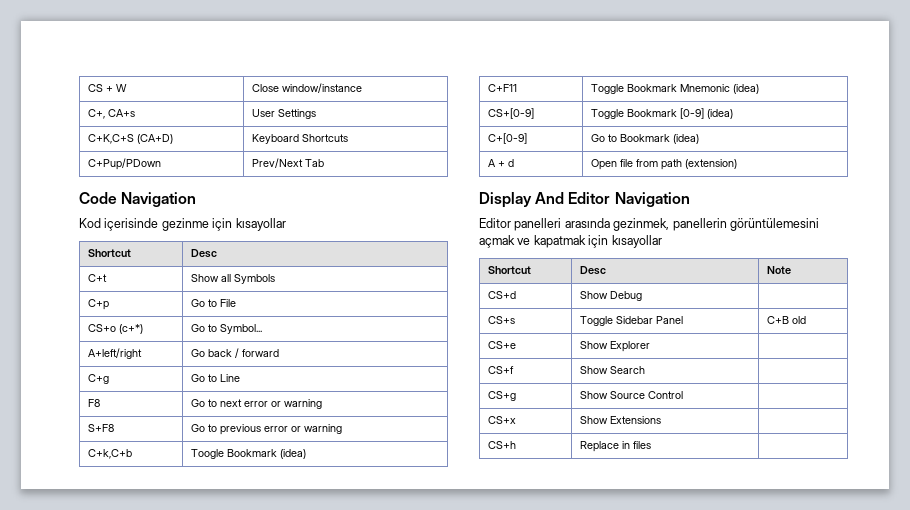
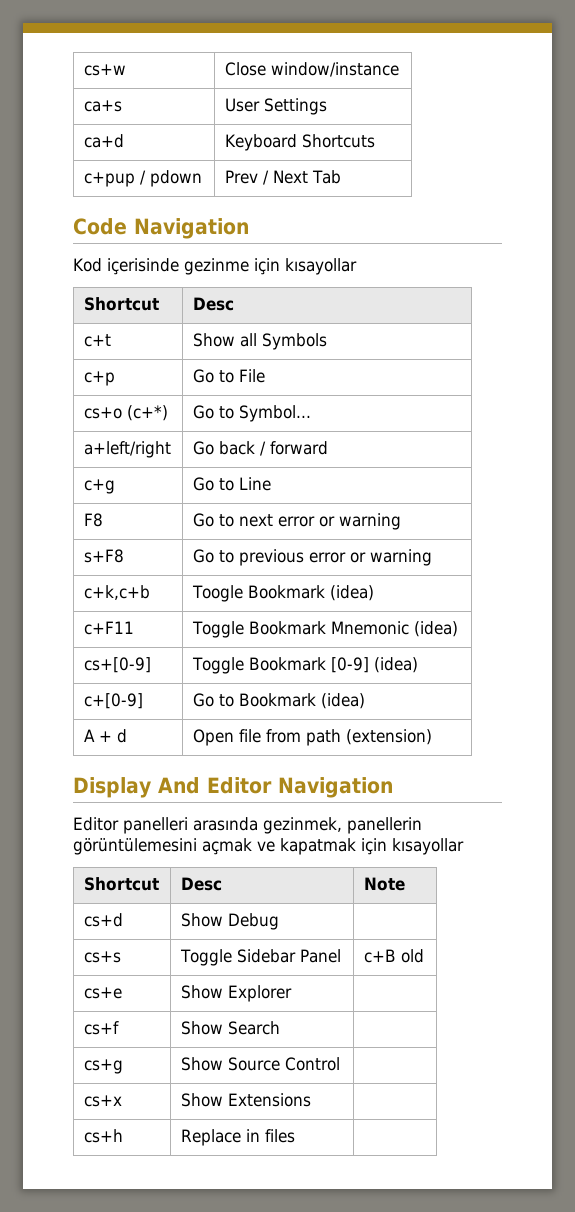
- CS + W | Close window/instance
+ cs+w | Close window/instance
- C+, CA+s | User Settings
+ ca+s | User Settings
- C+K,C+S (CA+D) | Keyboard Shortcuts
+ ca+d | Keyboard Shortcuts
- C+Pup/PDown | Prev/Next Tab
+ c+pup / pdown | Prev / Next Tab
- C+t | Show all Symbols
+ c+t | Show all Symbols
- C+p | Go to File
+ c+p | Go to File
- CS+o (c+*) | Go to Symbol...
+ cs+o (c+*) | Go to Symbol...
- A+left/right | Go back / forward
+ a+left/right | Go back / forward
- C+g | Go to Line
+ c+g | Go to Line
- S+F8 | Go to previous error or warning
+ s+F8 | Go to previous error or warning
- C+k,C+b | Toogle Bookmark (idea)
+ c+k,c+b | Toogle Bookmark (idea)
- C+F11 | Toggle Bookmark Mnemonic (idea)
+ c+F11 | Toggle Bookmark Mnemonic (idea)
- CS+[0-9] | Toggle Bookmark [0-9] (idea)
+ cs+[0-9] | Toggle Bookmark [0-9] (idea)
- C+[0-9] | Go to Bookmark (idea)
+ c+[0-9] | Go to Bookmark (idea)
- CS+d | Show Debug |
+ cs+d | Show Debug |
- CS+s | Toggle Sidebar Panel | C+B old
+ cs+s | Toggle Sidebar Panel | c+B old
- CS+e | Show Explorer |
+ cs+e | Show Explorer |
- CS+f | Show Search |
+ cs+f | Show Search |
- CS+g | Show Source Control |
+ cs+g | Show Source Control |
- CS+x | Show Extensions |
+ cs+x | Show Extensions |
- CS+h | Replace in files |
+ cs+h | Replace in files |

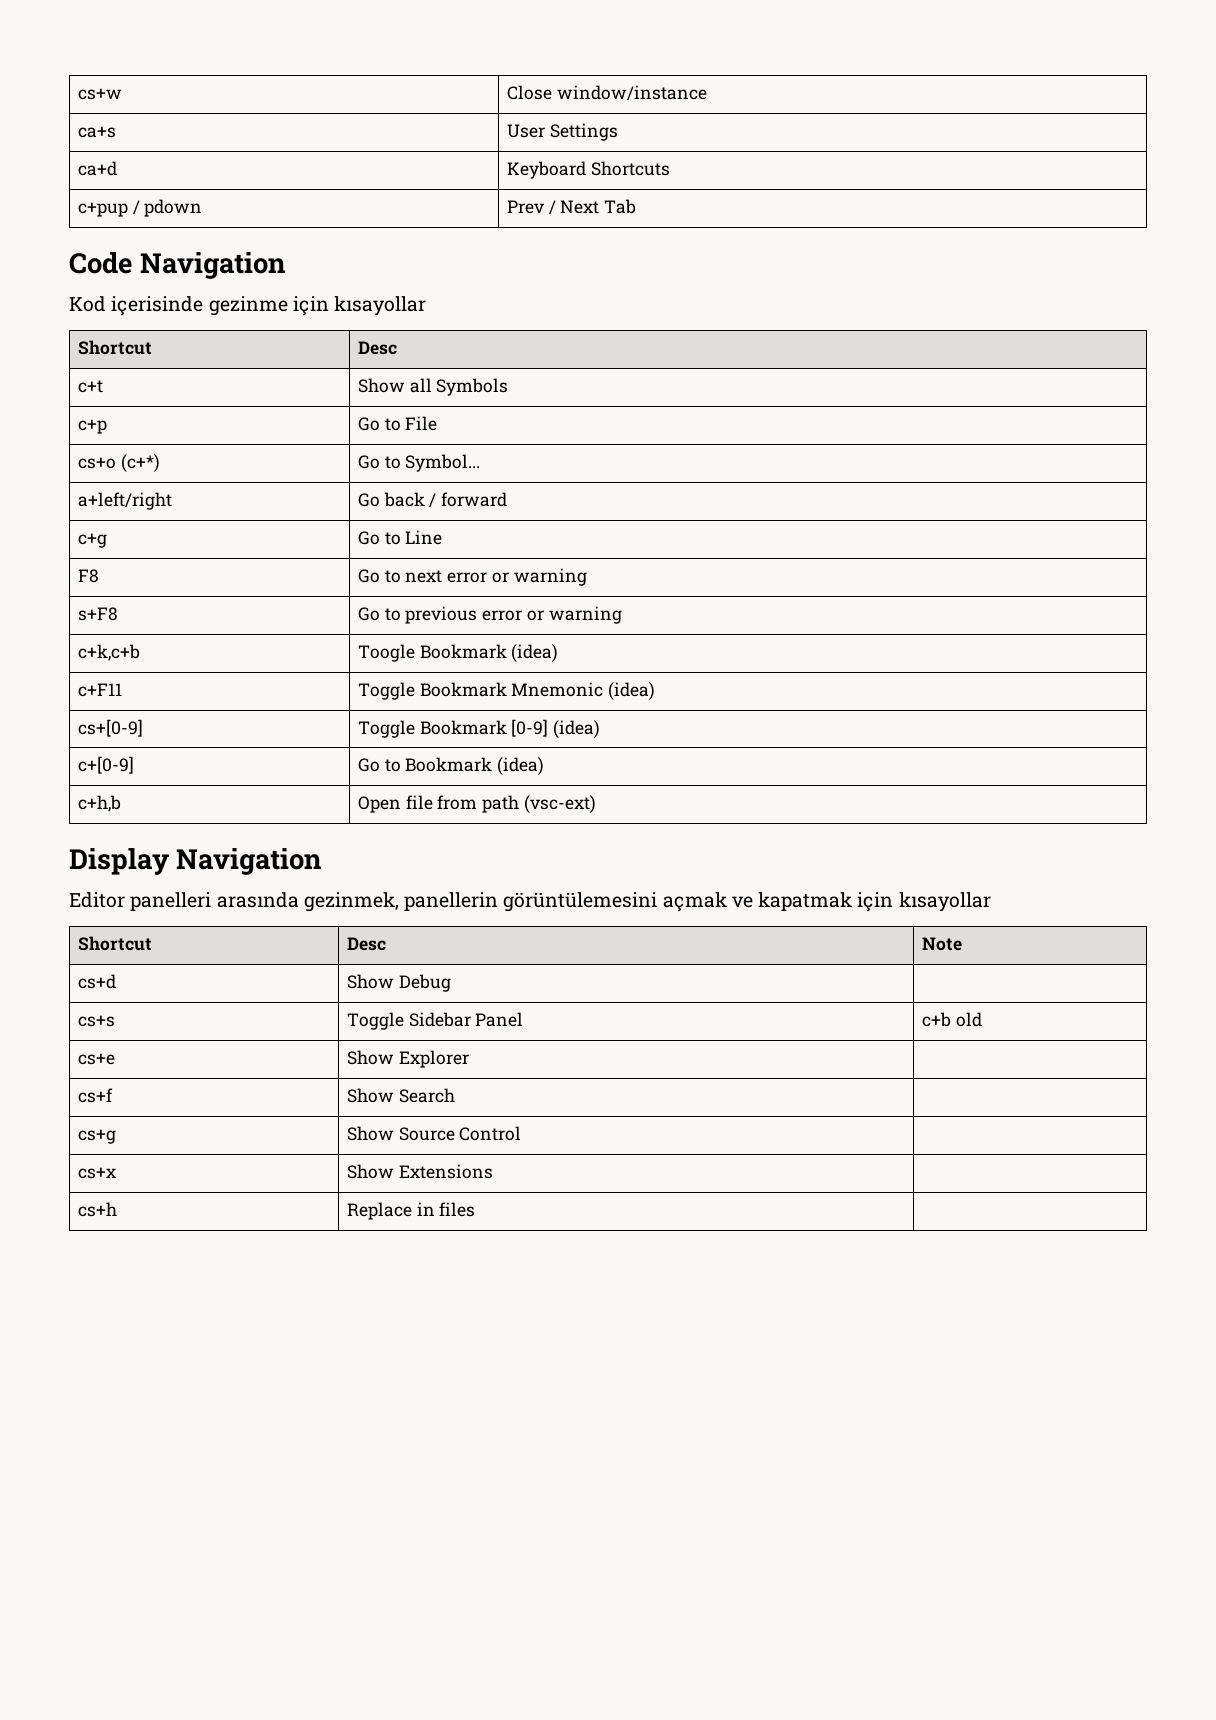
- A + d | Open file from path (extension)
+ c+h,b | Open file from path (vsc-ext)
- Display And Editor Navigation
+ Display Navigation
- cs+s | Toggle Sidebar Panel | c+B old
+ cs+s | Toggle Sidebar Panel | c+b old

